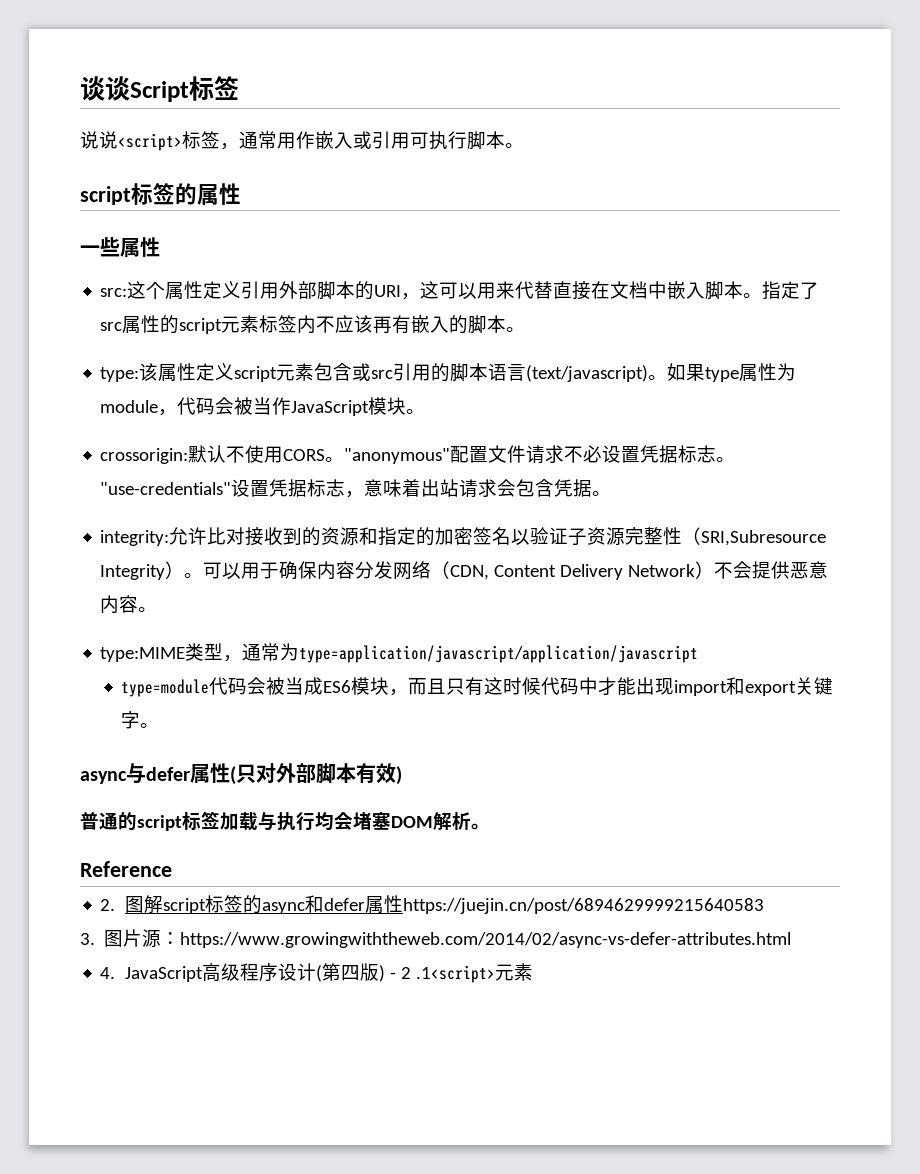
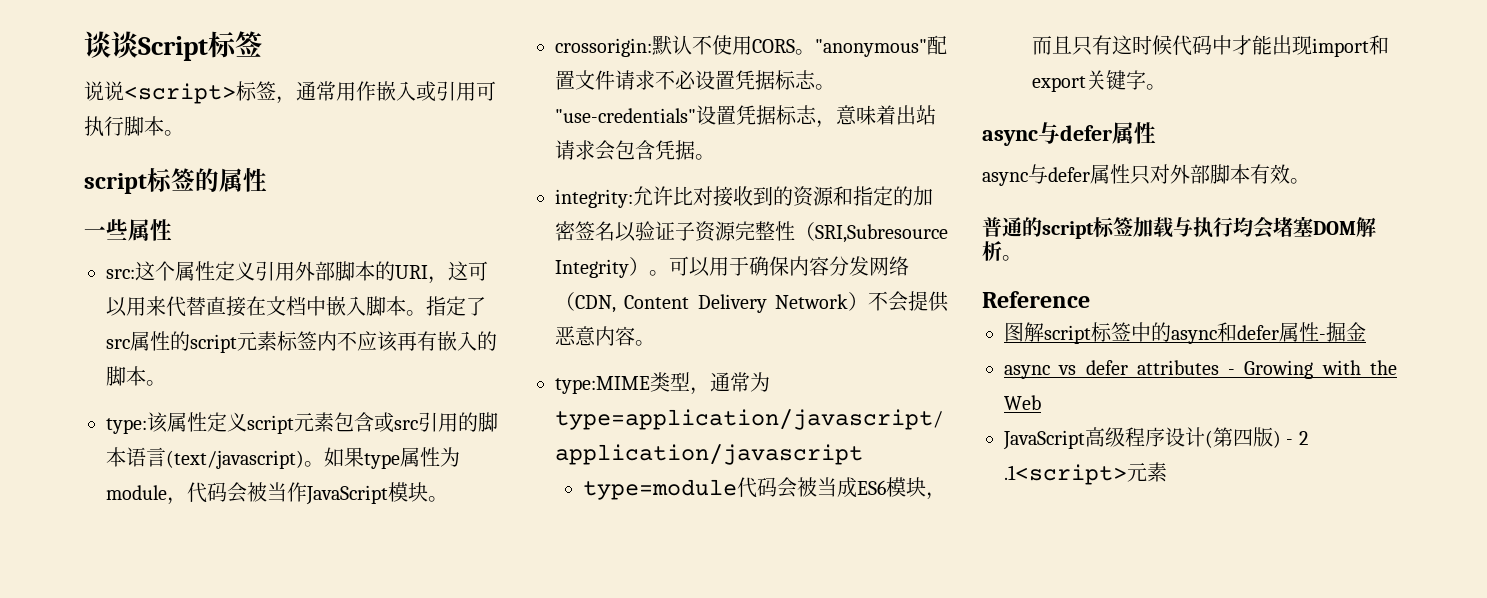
  type=module代码会被当成ES6模块，而且只有这时候代码中才能出现import和export关键字。
- async与defer属性(只对外部脚本有效)
+ async与defer属性
+ async与defer属性只对外部脚本有效。
- 2.图解script标签的async和defer属性https://juejin.cn/post/6894629999215640583
- 3.图片源：https://www.growingwiththeweb.com/2014/02/async-vs-defer-attributes.html
- 4. JavaScript高级程序设计(第四版) - 2 .1<script>元素
+ 图解script标签中的async和defer属性-掘金
+ async vs defer attributes - Growing with the Web
+ JavaScript高级程序设计(第四版) - 2 .1<script>元素

